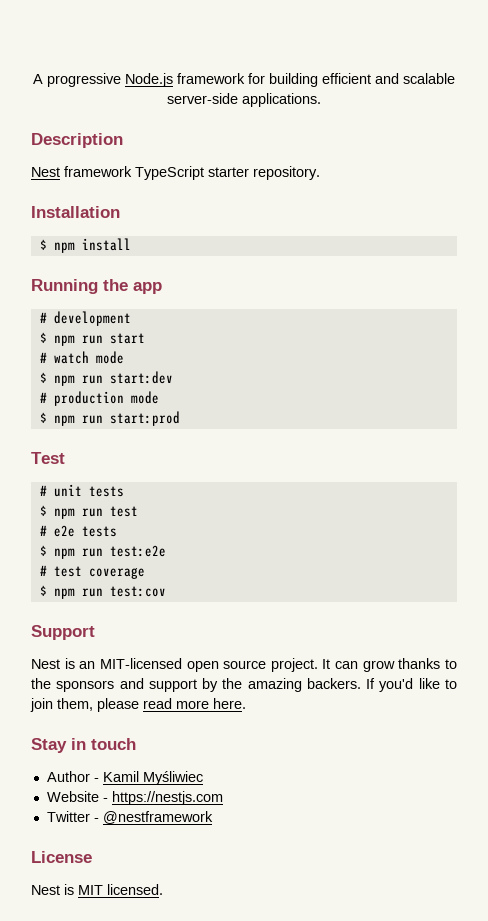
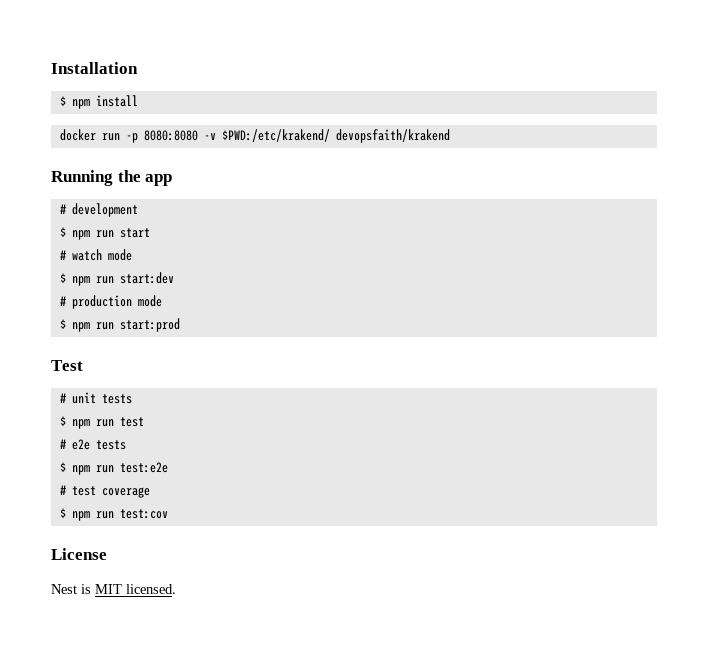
- A progressive Node.js framework for building efficient and scalable server-side applications.
- Description
- Nest framework TypeScript starter repository.
  Installation
  $ npm install
+ docker run -p 8080:8080 -v $PWD:/etc/krakend/ devopsfaith/krakend
- Support
- Nest is an MIT-licensed open source project. It can grow thanks to the sponsors and support by the amazing backers. If you'd like to join them, please read more here.
- Stay in touch
- Author - Kamil Myśliwiec
- Website - https://nestjs.com
- Twitter - @nestframework

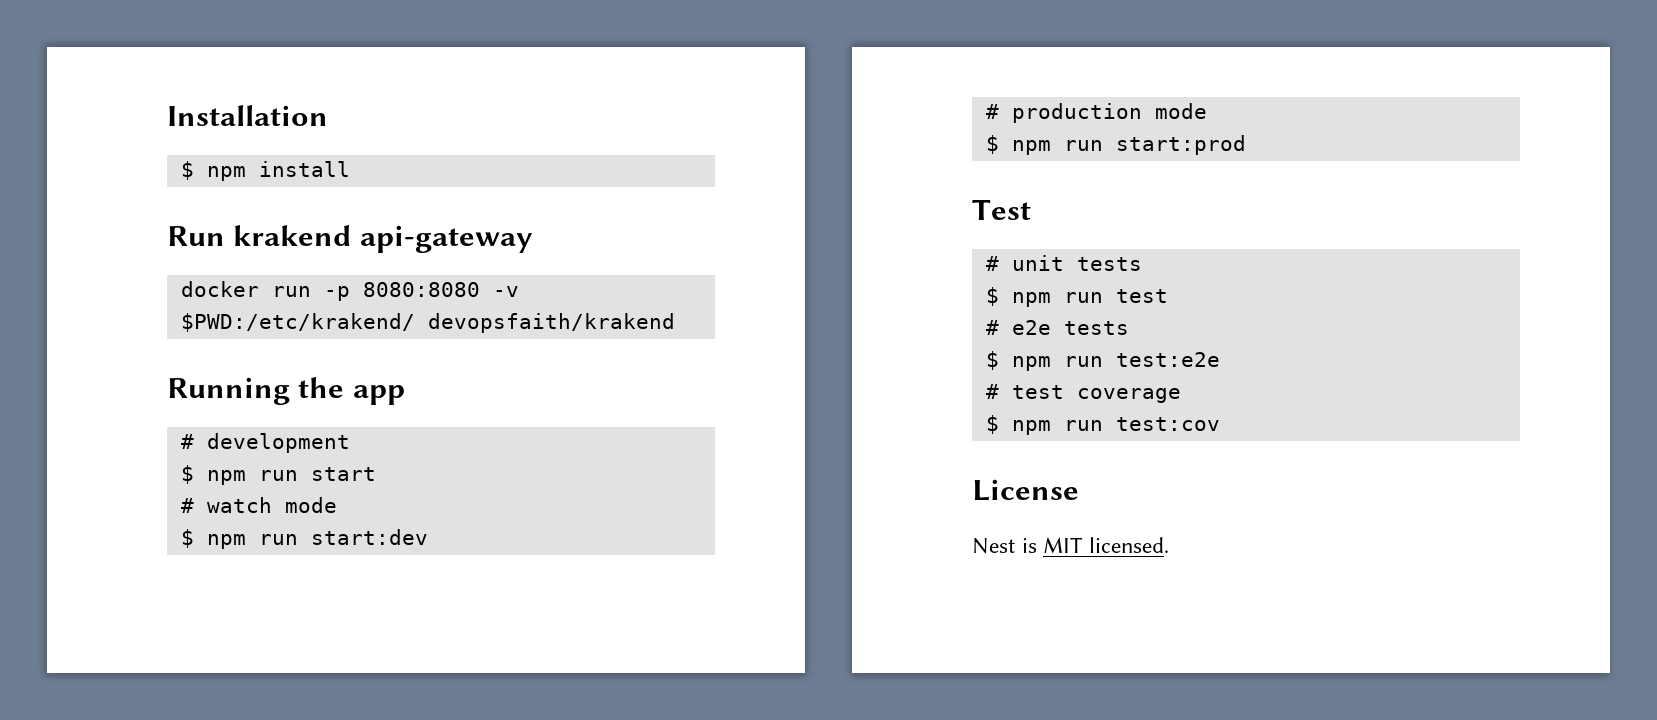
+ Run krakend api-gateway

